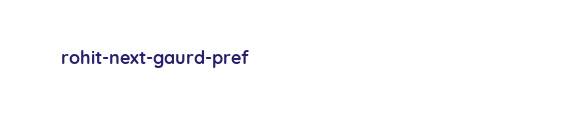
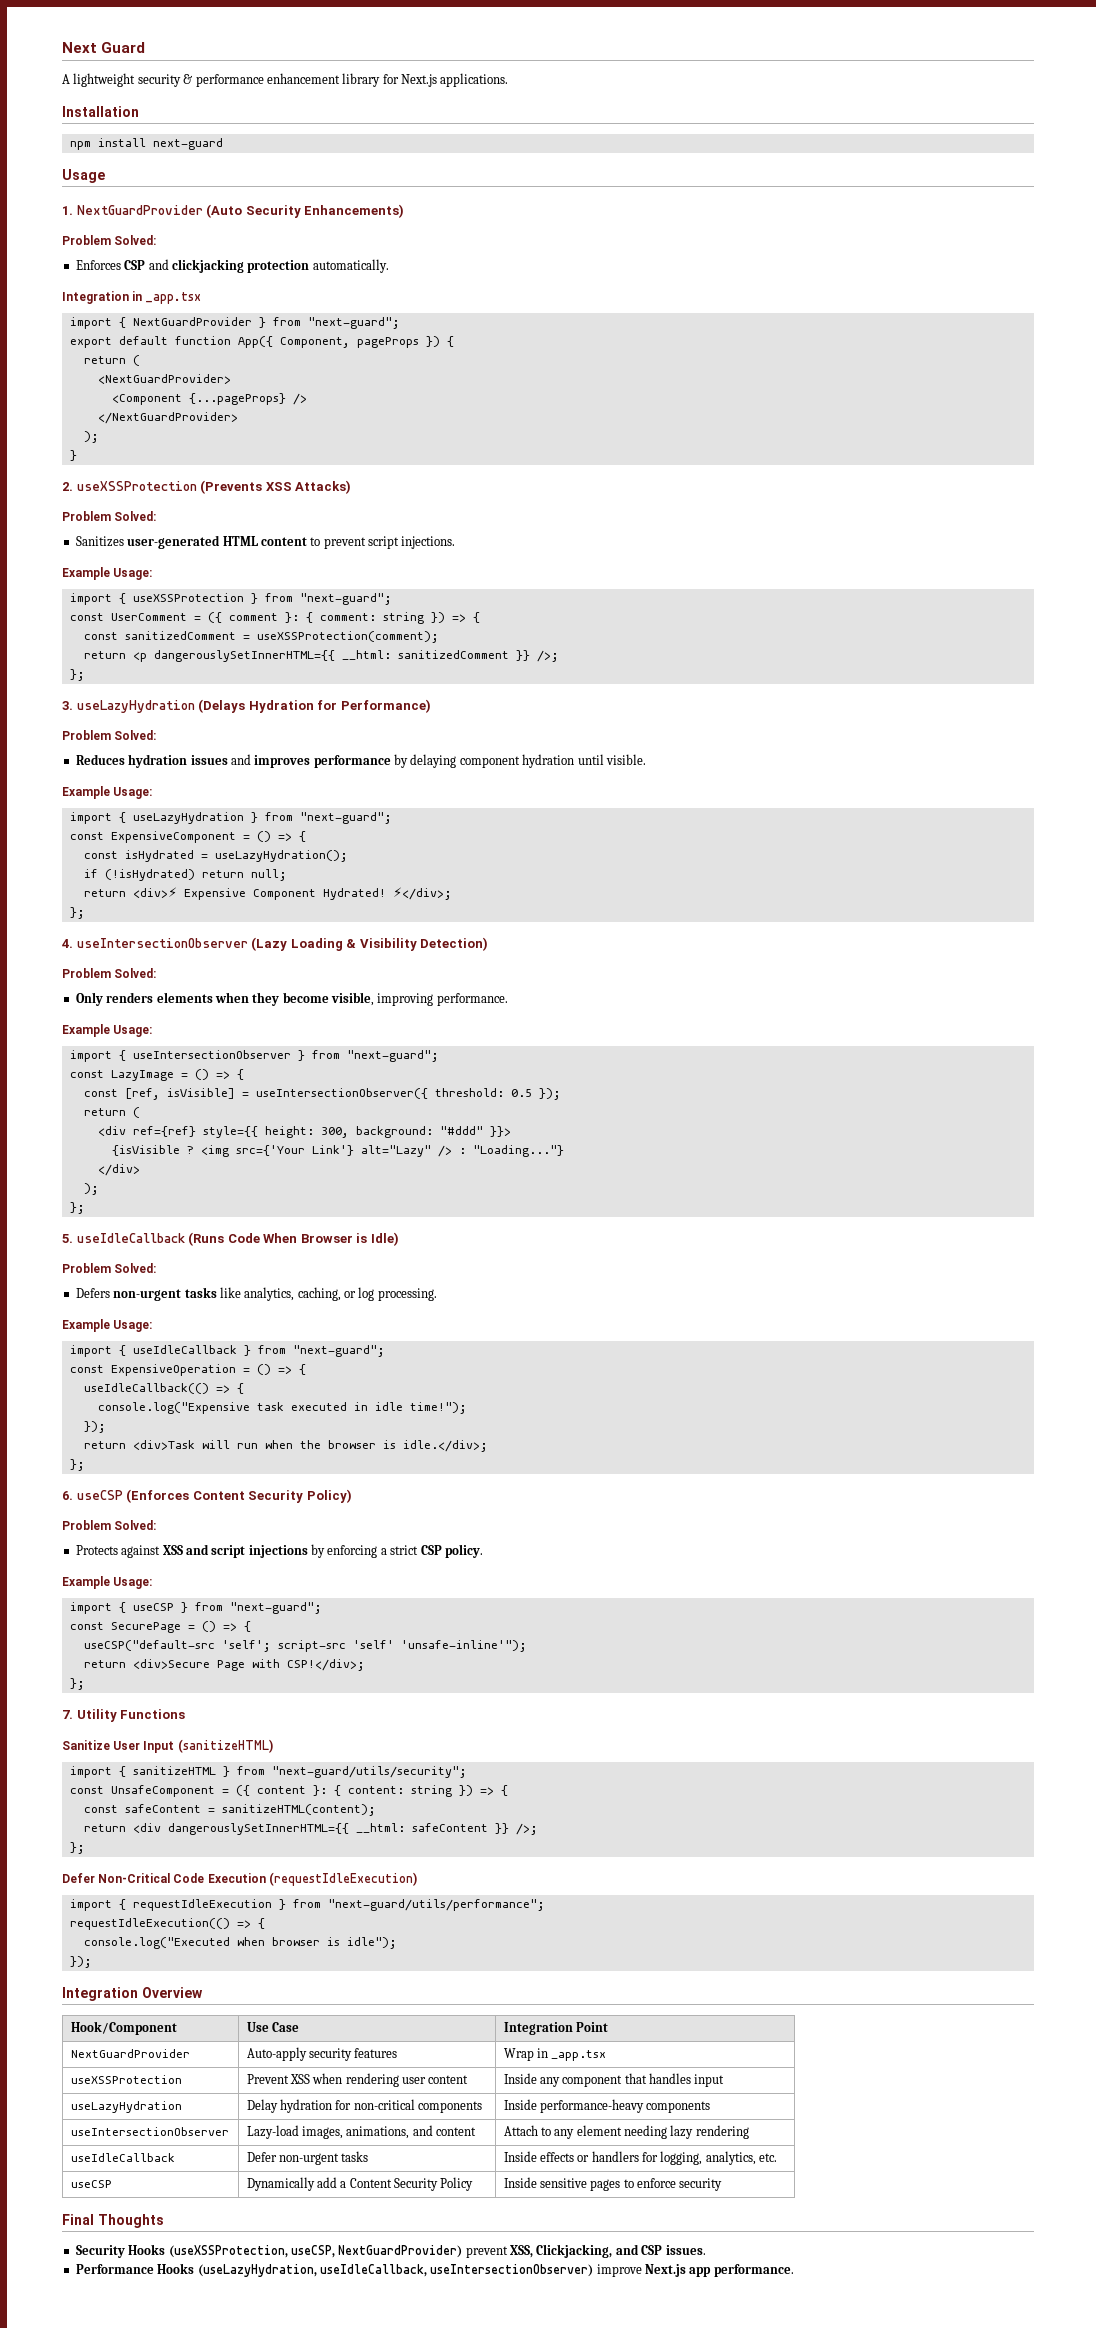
- rohit-next-gaurd-pref
+ Next Guard
+ A lightweight security & performance enhancement library for Next.js applications.
+ Installation
+ npm install next-guard
+ Usage
+ 1. NextGuardProvider (Auto Security Enhancements)
+ Problem Solved:
+ Enforces CSP and clickjacking protection automatically.
+ Integration in _app.tsx
+ import { NextGuardProvider } from "next-guard";
+ export default function App({ Component, pageProps }) {
+ return (
+ <NextGuardProvider>
+ <Component {...pageProps} />
+ </NextGuardProvider>
+ );
+ }
+ 2. useXSSProtection (Prevents XSS Attacks)
+ Problem Solved:
+ Sanitizes user-generated HTML content to prevent script injections.
+ Example Usage:
+ import { useXSSProtection } from "next-guard";
+ const UserComment = ({ comment }: { comment: string }) => {
+ const sanitizedComment = useXSSProtection(comment);
+ return <p dangerouslySetInnerHTML={{ __html: sanitizedComment }} />;
+ };
+ 3. useLazyHydration (Delays Hydration for Performance)
+ Problem Solved:
+ Reduces hydration issues and improves performance by delaying component hydration until visible.
+ Example Usage:
+ import { useLazyHydration } from "next-guard";
+ const ExpensiveComponent = () => {
+ const isHydrated = useLazyHydration();
+ if (!isHydrated) return null;
+ return <div>⚡ Expensive Component Hydrated! ⚡</div>;
+ };
+ 4. useIntersectionObserver (Lazy Loading & Visibility Detection)
+ Problem Solved:
+ Only renders elements when they become visible, improving performance.
+ Example Usage:
+ import { useIntersectionObserver } from "next-guard";
+ const LazyImage = () => {
+ const [ref, isVisible] = useIntersectionObserver({ threshold: 0.5 });
+ return (
+ <div ref={ref} style={{ height: 300, background: "#ddd" }}>
+ {isVisible ? <img src={'Your Link'} alt="Lazy" /> : "Loading..."}
+ </div>
+ );
+ };
+ 5. useIdleCallback (Runs Code When Browser is Idle)
+ Problem Solved:
+ Defers non-urgent tasks like analytics, caching, or log processing.
+ Example Usage:
+ import { useIdleCallback } from "next-guard";
+ const ExpensiveOperation = () => {
+ useIdleCallback(() => {
+ console.log("Expensive task executed in idle time!");
+ });
+ return <div>Task will run when the browser is idle.</div>;
+ };
+ 6. useCSP (Enforces Content Security Policy)
+ Problem Solved:
+ Protects against XSS and script injections by enforcing a strict CSP policy.
+ Example Usage:
+ import { useCSP } from "next-guard";
+ const SecurePage = () => {
+ useCSP("default-src 'self'; script-src 'self' 'unsafe-inline'");
+ return <div>Secure Page with CSP!</div>;
+ };
+ 7. Utility Functions
+ Sanitize User Input (sanitizeHTML)
+ import { sanitizeHTML } from "next-guard/utils/security";
+ const UnsafeComponent = ({ content }: { content: string }) => {
+ const safeContent = sanitizeHTML(content);
+ return <div dangerouslySetInnerHTML={{ __html: safeContent }} />;
+ };
+ Defer Non-Critical Code Execution (requestIdleExecution)
+ import { requestIdleExecution } from "next-guard/utils/performance";
+ requestIdleExecution(() => {
+ console.log("Executed when browser is idle");
+ });
+ Integration Overview
+ Hook/Component | Use Case | Integration Point
+ NextGuardProvider | Auto-apply security features | Wrap in _app.tsx
+ useXSSProtection | Prevent XSS when rendering user content | Inside any component that handles input
+ useLazyHydration | Delay hydration for non-critical components | Inside performance-heavy components
+ useIntersectionObserver | Lazy-load images, animations, and content | Attach to any element needing lazy rendering
+ useIdleCallback | Defer non-urgent tasks | Inside effects or handlers for logging, analytics, etc.
+ useCSP | Dynamically add a Content Security Policy | Inside sensitive pages to enforce security
+ Final Thoughts
+ Security Hooks (useXSSProtection, useCSP, NextGuardProvider) prevent XSS, Clickjacking, and CSP issues.
+ Performance Hooks (useLazyHydration, useIdleCallback, useIntersectionObserver) improve Next.js app performance.

